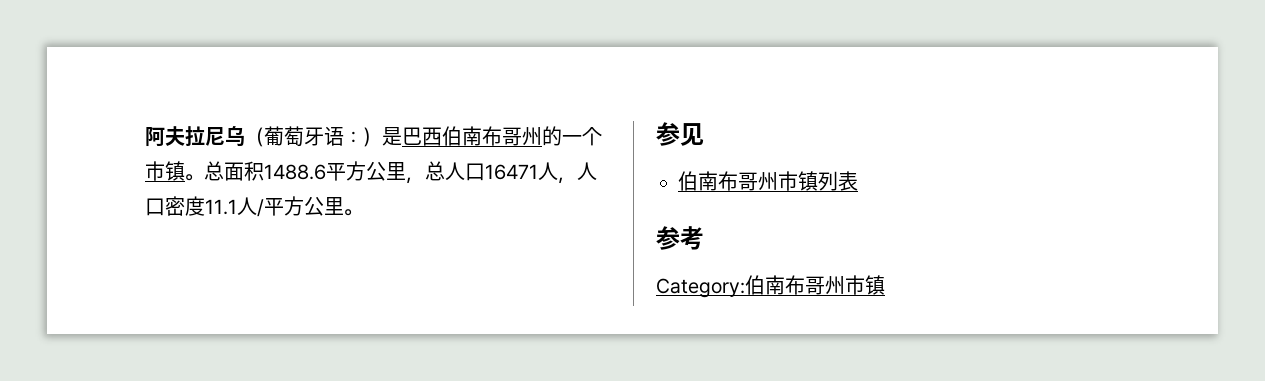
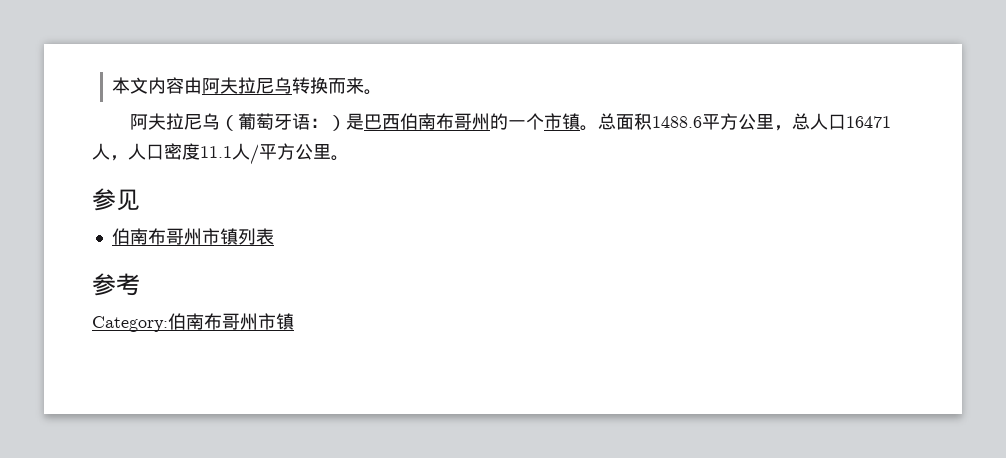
+ 本文内容由阿夫拉尼乌转换而来。

